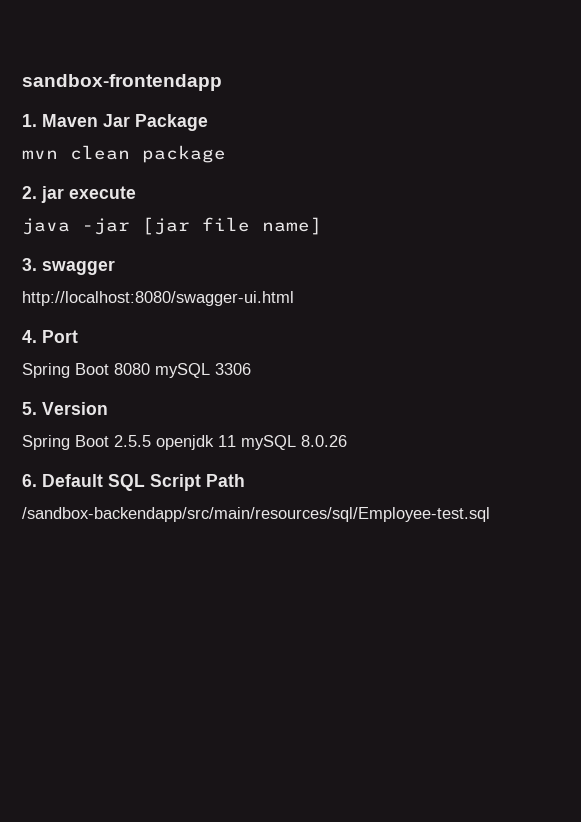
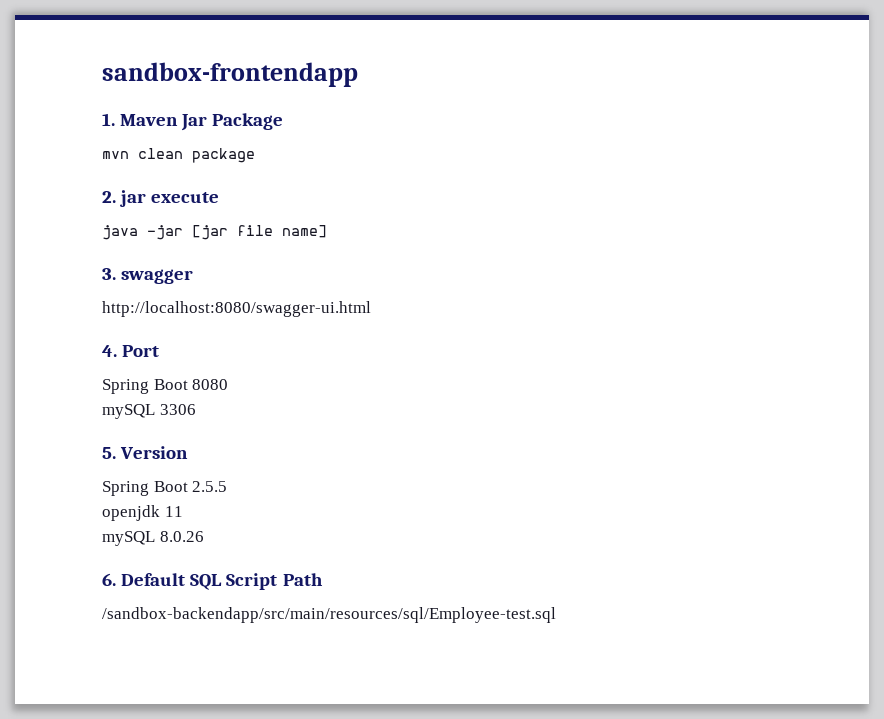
- Spring Boot 8080 mySQL 3306
+ Spring Boot 8080
+ mySQL 3306
- Spring Boot 2.5.5 openjdk 11 mySQL 8.0.26
+ Spring Boot 2.5.5
+ openjdk 11
+ mySQL 8.0.26

